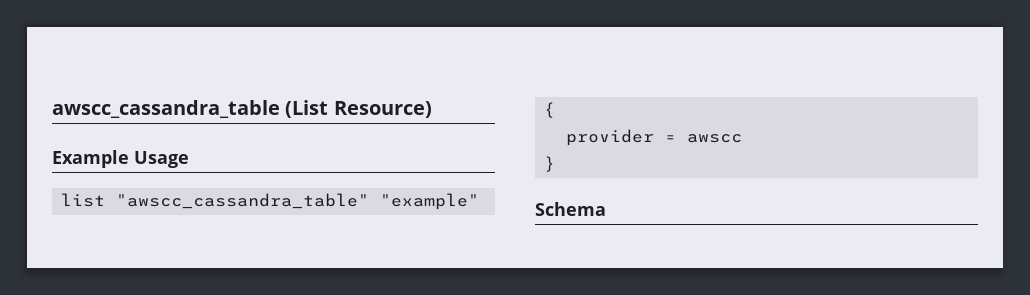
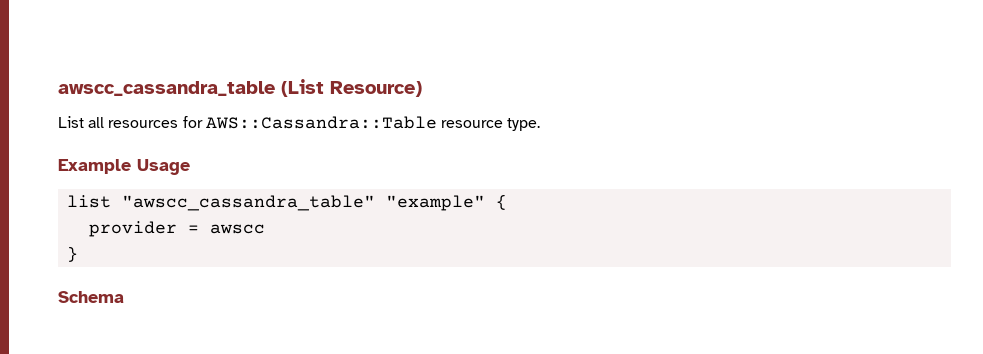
+ List all resources for AWS::Cassandra::Table resource type.

